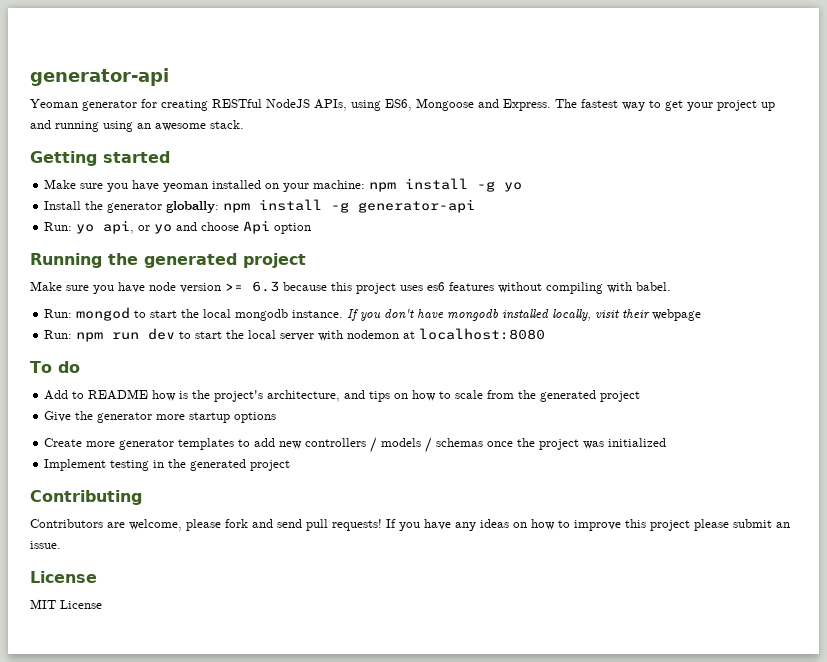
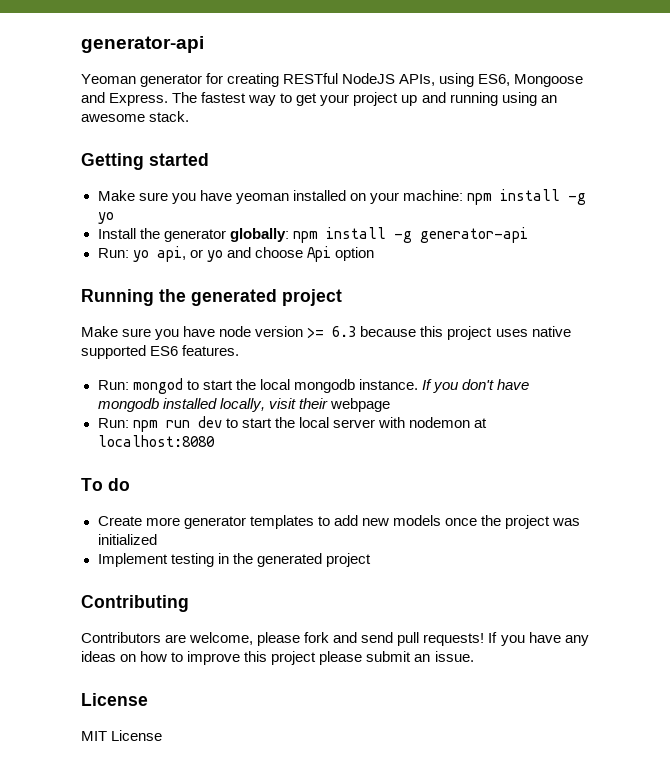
- Make sure you have node version >= 6.3 because this project uses es6 features without compiling with babel.
+ Make sure you have node version >= 6.3 because this project uses native supported ES6 features.
- Add to README how is the project's architecture, and tips on how to scale from the generated project
- Give the generator more startup options
- Create more generator templates to add new controllers / models / schemas once the project was initialized
+ Create more generator templates to add new models once the project was initialized

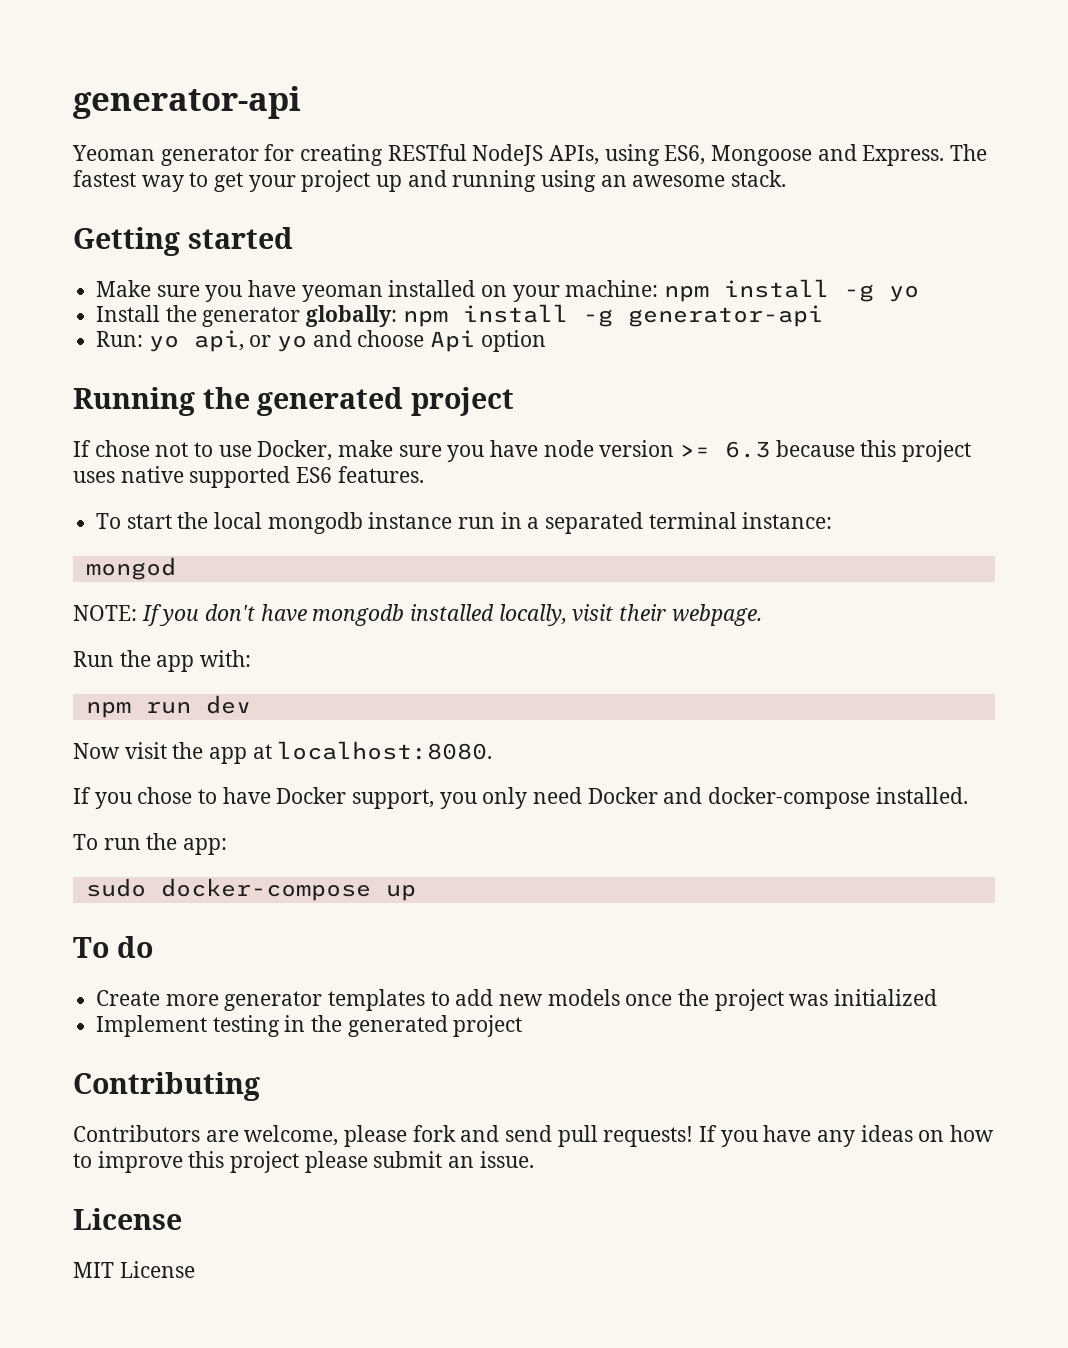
- Make sure you have node version >= 6.3 because this project uses native supported ES6 features.
+ If chose not to use Docker, make sure you have node version >= 6.3 because this project uses native supported ES6 features.
- Run: mongod to start the local mongodb instance. If you don't have mongodb installed locally, visit their webpage
- Run: npm run dev to start the local server with nodemon at localhost:8080
+ To start the local mongodb instance run in a separated terminal instance:
+ mongod
+ NOTE: If you don't have mongodb installed locally, visit their webpage.
+ Run the app with:
+ npm run dev
+ Now visit the app at localhost:8080.
+ If you chose to have Docker support, you only need Docker and docker-compose installed.
+ To run the app:
+ sudo docker-compose up

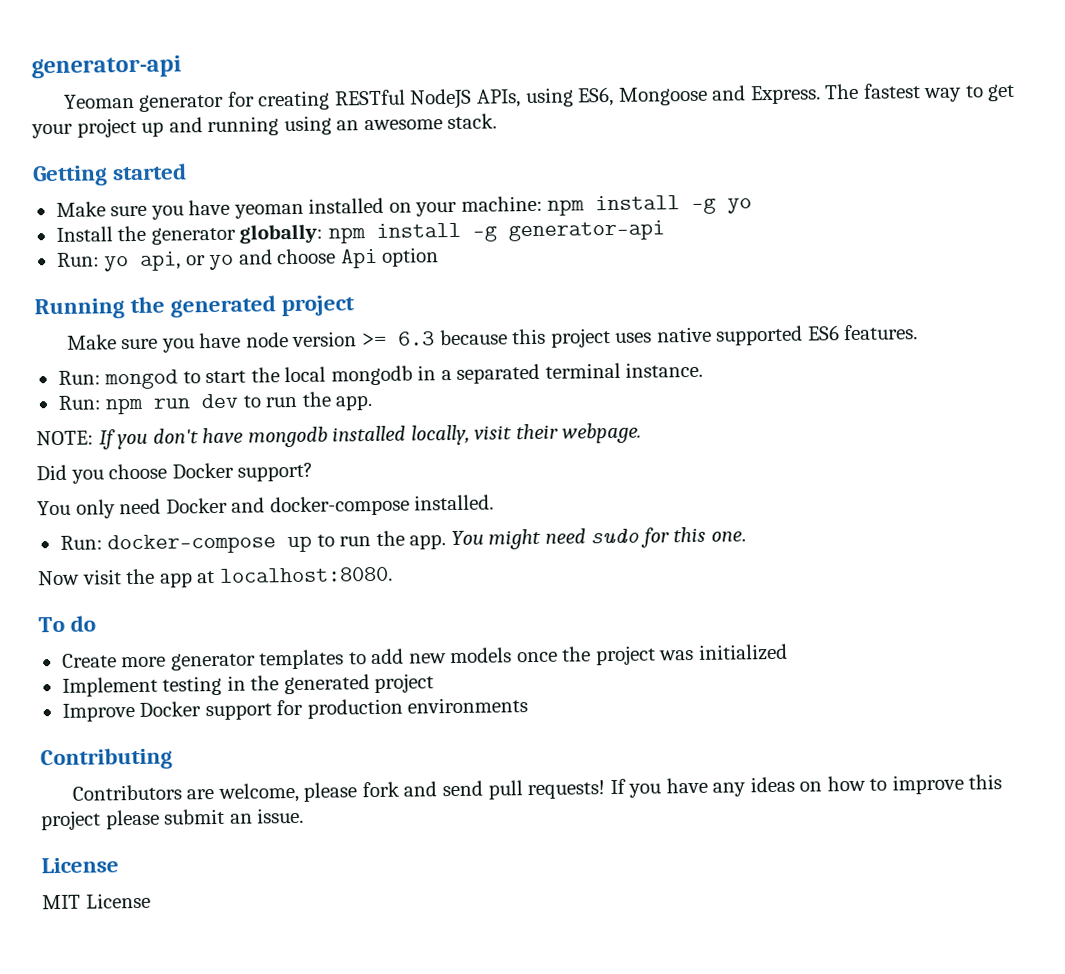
- If chose not to use Docker, make sure you have node version >= 6.3 because this project uses native supported ES6 features.
+ Make sure you have node version >= 6.3 because this project uses native supported ES6 features.
- To start the local mongodb instance run in a separated terminal instance:
- mongod
+ Run: mongod to start the local mongodb in a separated terminal instance.
+ Run: npm run dev to run the app.
- Run the app with:
- npm run dev
+ Did you choose Docker support?
+ You only need Docker and docker-compose installed.
+ Run: docker-compose up to run the app. You might need sudo for this one.
- If you chose to have Docker support, you only need Docker and docker-compose installed.
- To run the app:
- sudo docker-compose up
+ Improve Docker support for production environments

